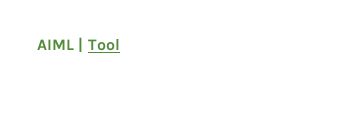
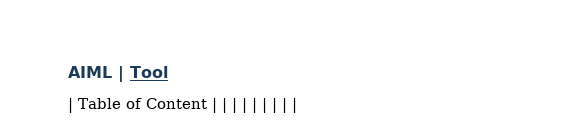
+ | Table of Content | | | | | | | | |

